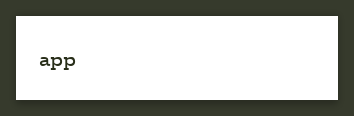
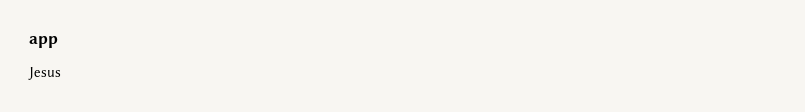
+ Jesus

